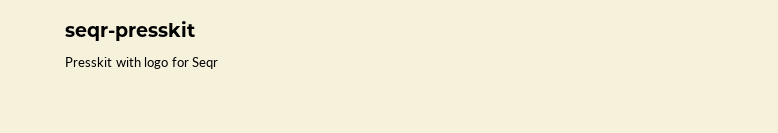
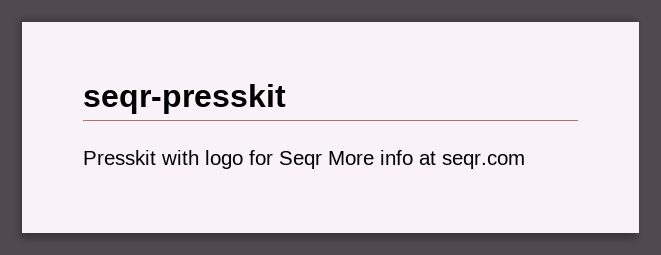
- Presskit with logo for Seqr
+ Presskit with logo for Seqr More info at seqr.com

